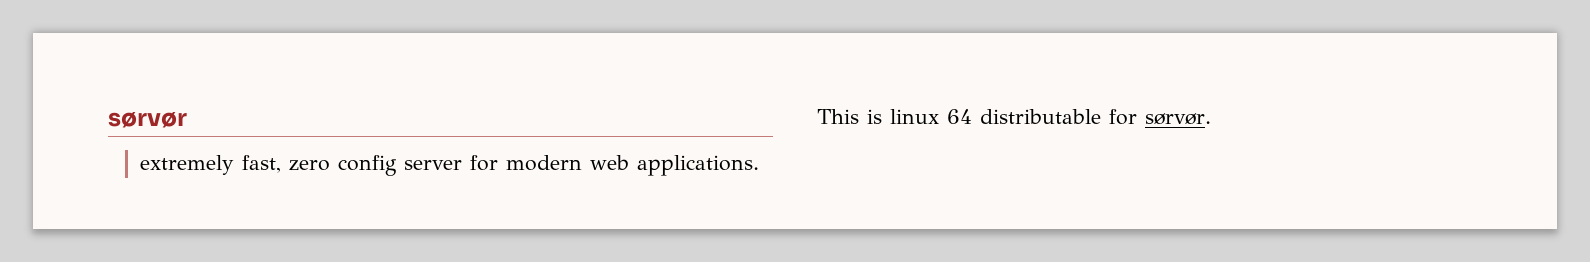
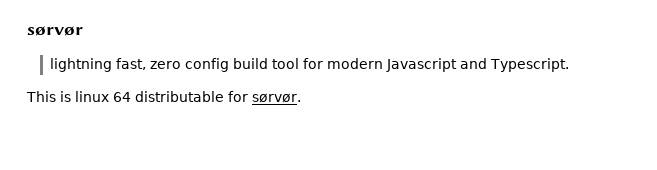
- extremely fast, zero config server for modern web applications.
+ lightning fast, zero config build tool for modern Javascript and Typescript.

